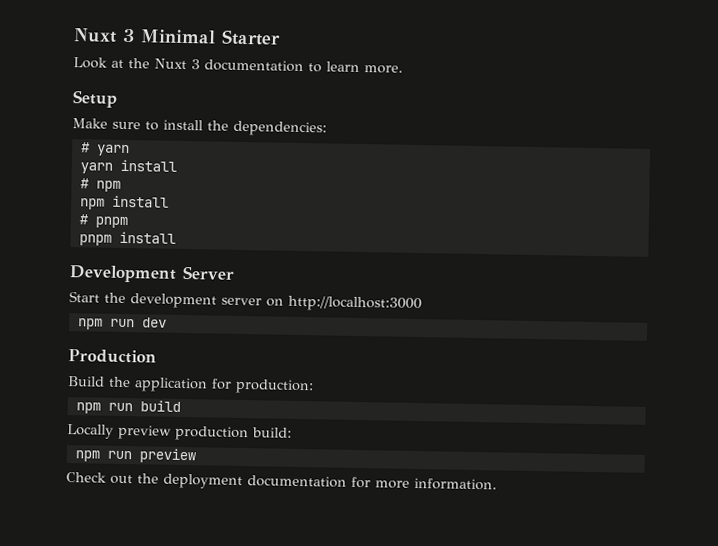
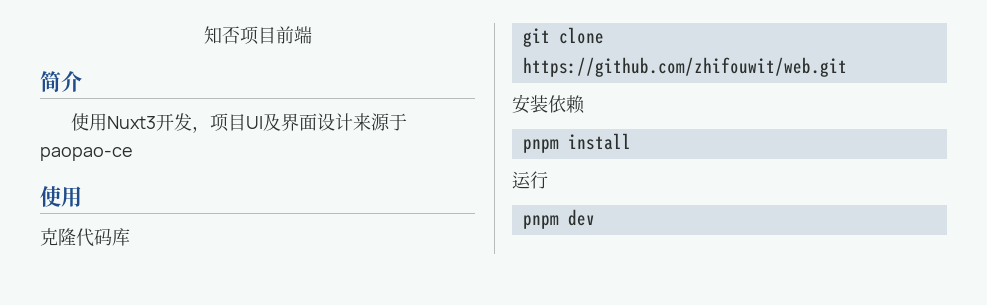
- Nuxt 3 Minimal Starter
- Look at the Nuxt 3 documentation to learn more.
- Setup
- Make sure to install the dependencies:
- # yarn
- yarn install
- # npm
- npm install
- # pnpm
+ 知否项目前端
+ 简介
+ 使用Nuxt3开发，项目UI及界面设计来源于paopao-ce
+ 使用
+ 克隆代码库
+ git clone https://github.com/zhifouwit/web.git
+ 安装依赖
  pnpm install
- Development Server
- Start the development server on http://localhost:3000
- npm run dev
- Production
- Build the application for production:
- npm run build
- Locally preview production build:
- npm run preview
- Check out the deployment documentation for more information.
+ 运行
+ pnpm dev

